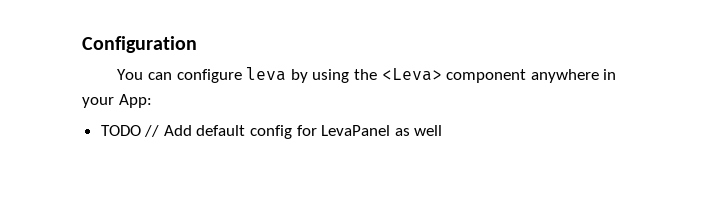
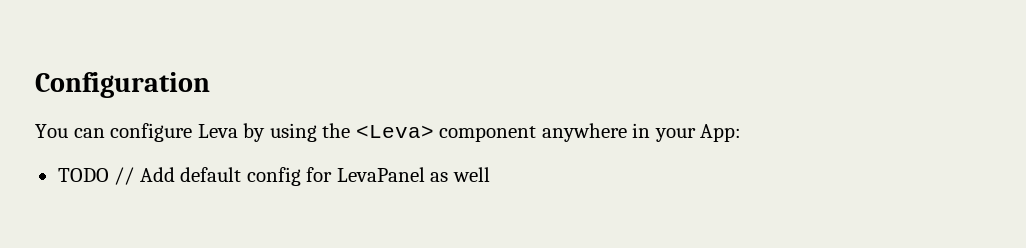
- You can configure leva by using the <Leva> component anywhere in your App:
+ You can configure Leva by using the <Leva> component anywhere in your App:

